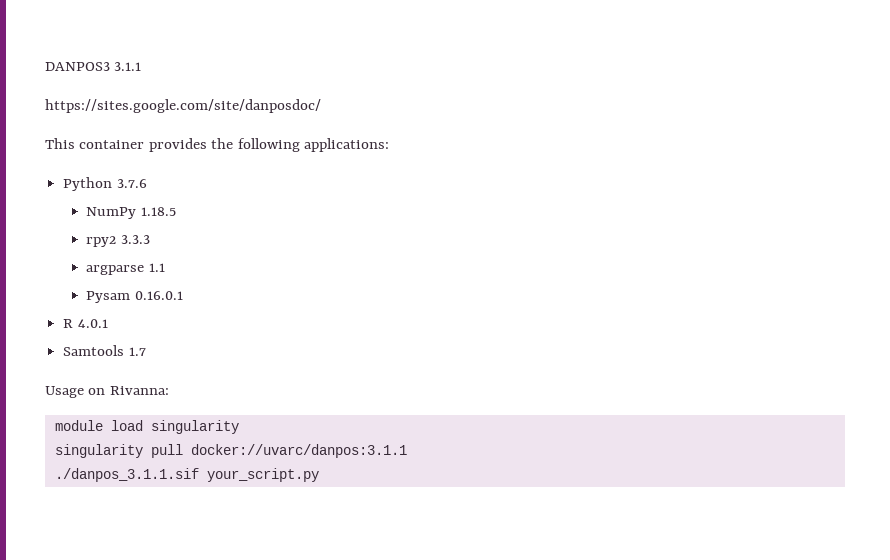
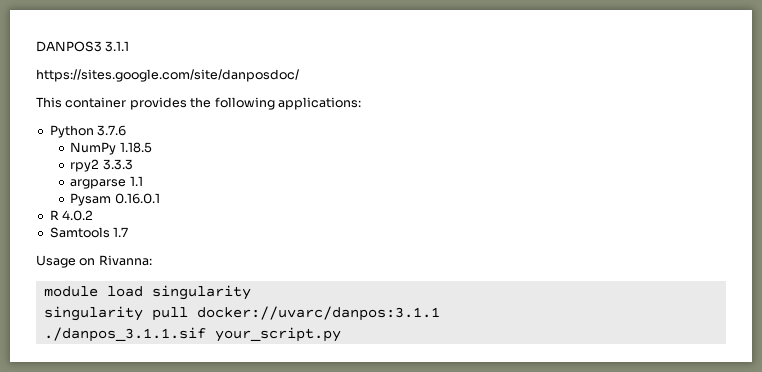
- R 4.0.1
+ R 4.0.2

